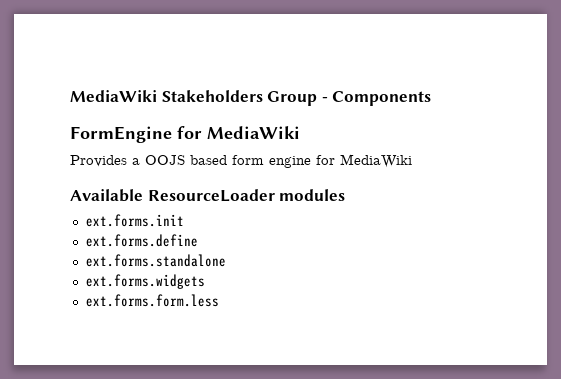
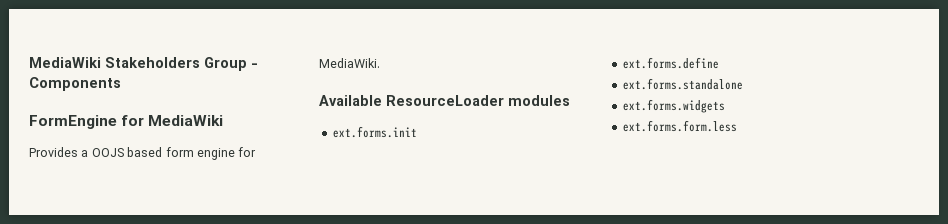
- Provides a OOJS based form engine for MediaWiki
+ Provides a OOJS based form engine for MediaWiki.

